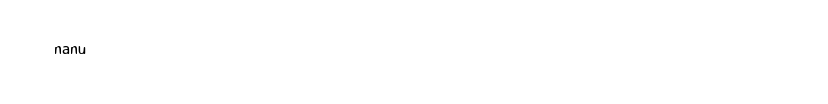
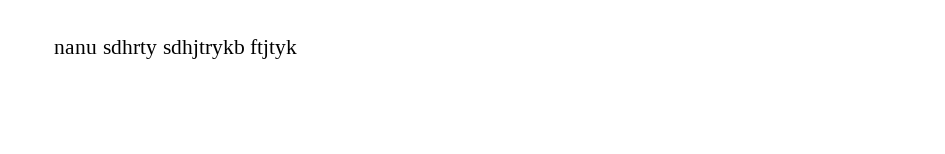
- nanu
+ nanu sdhrty sdhjtrykb ftjtyk

